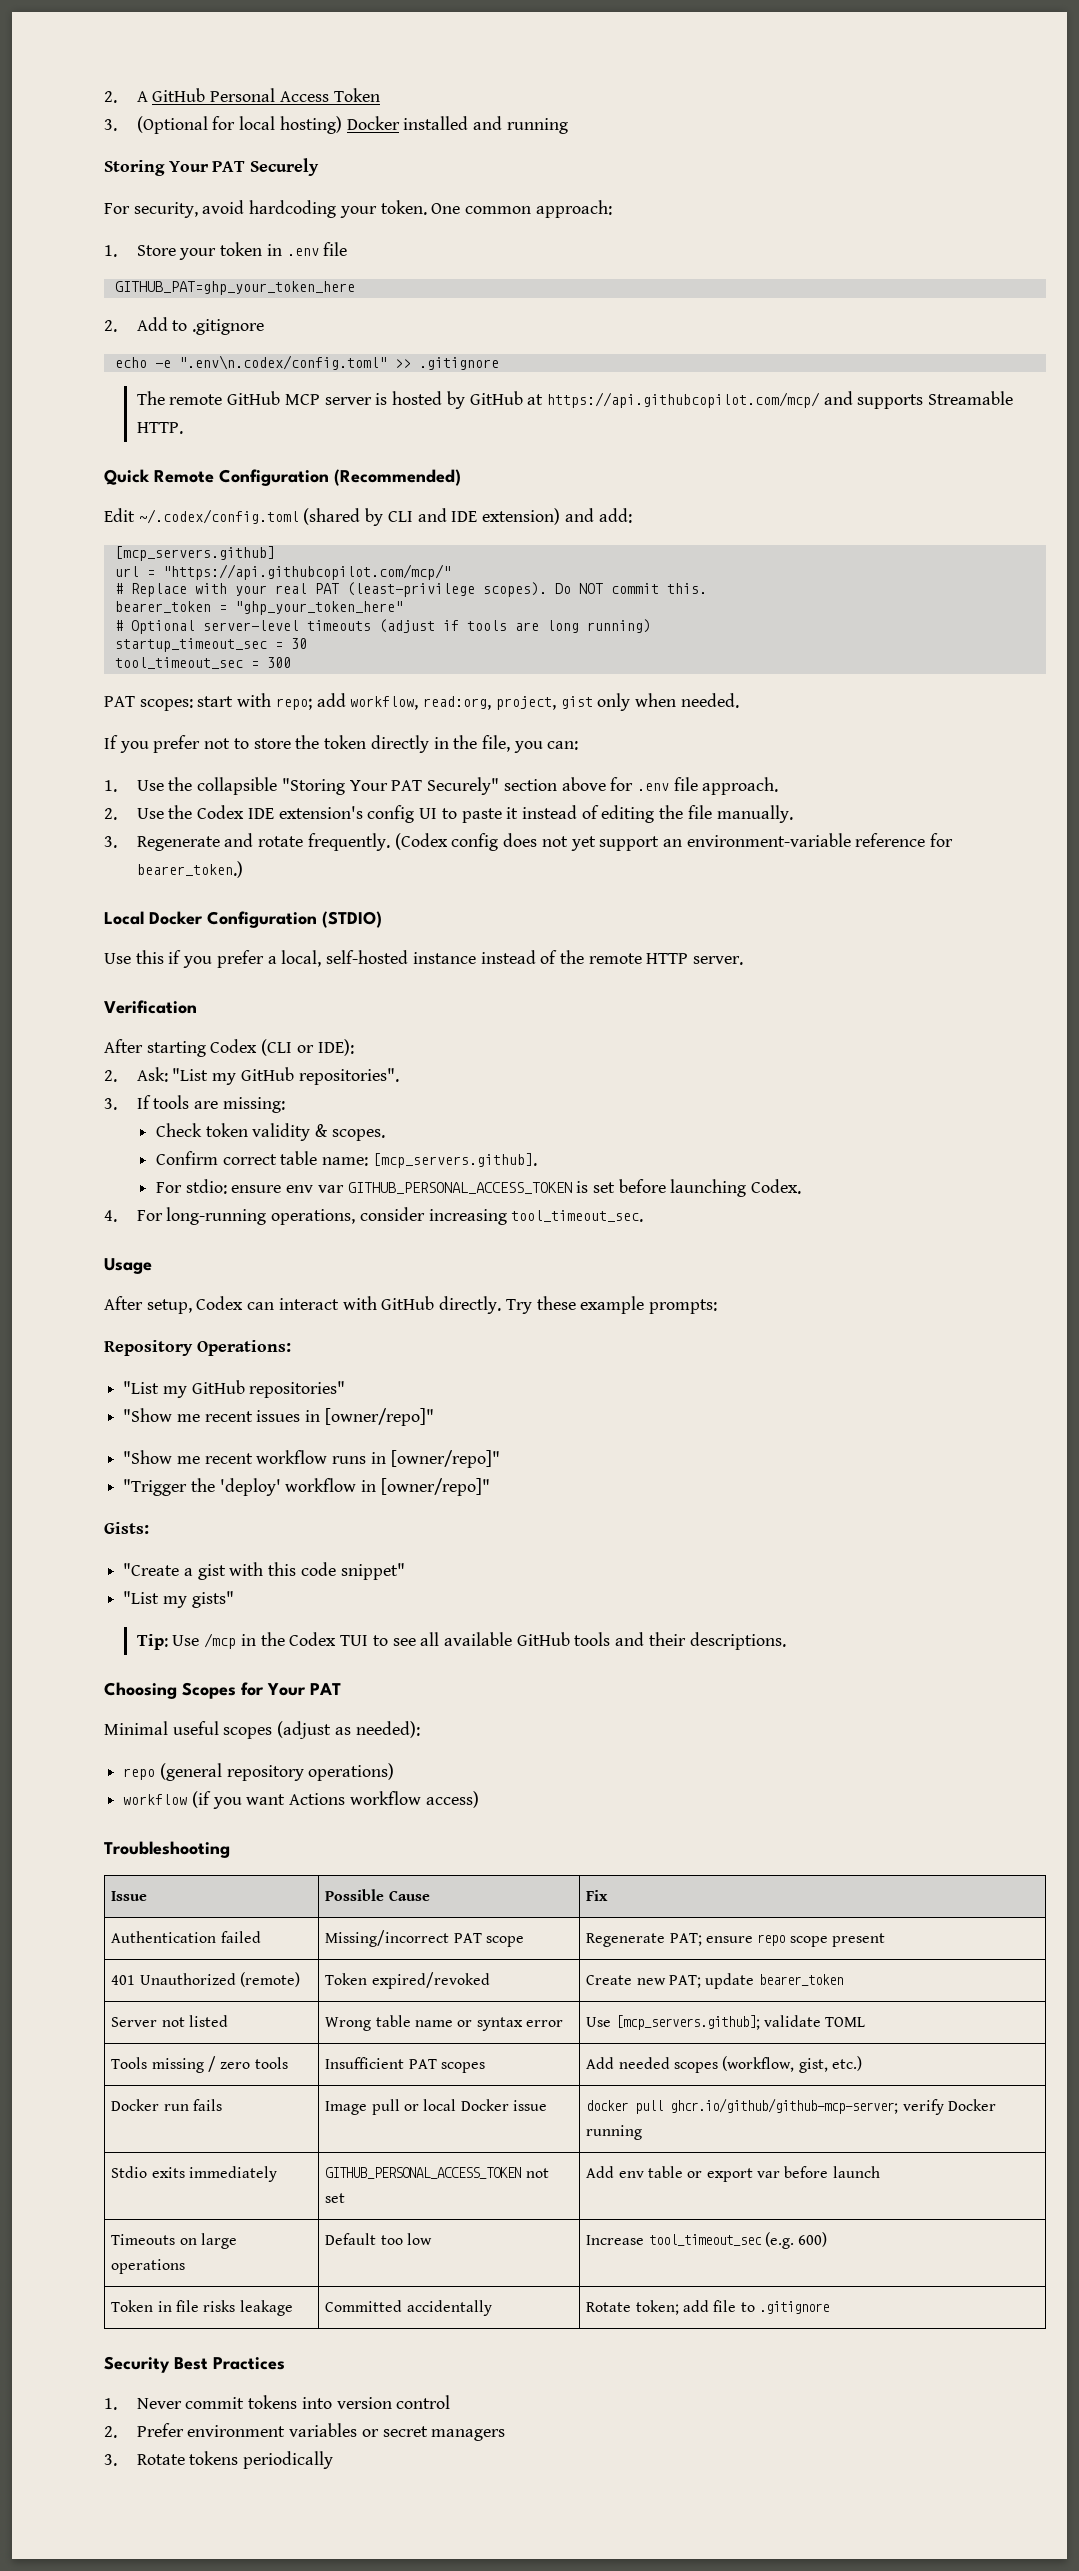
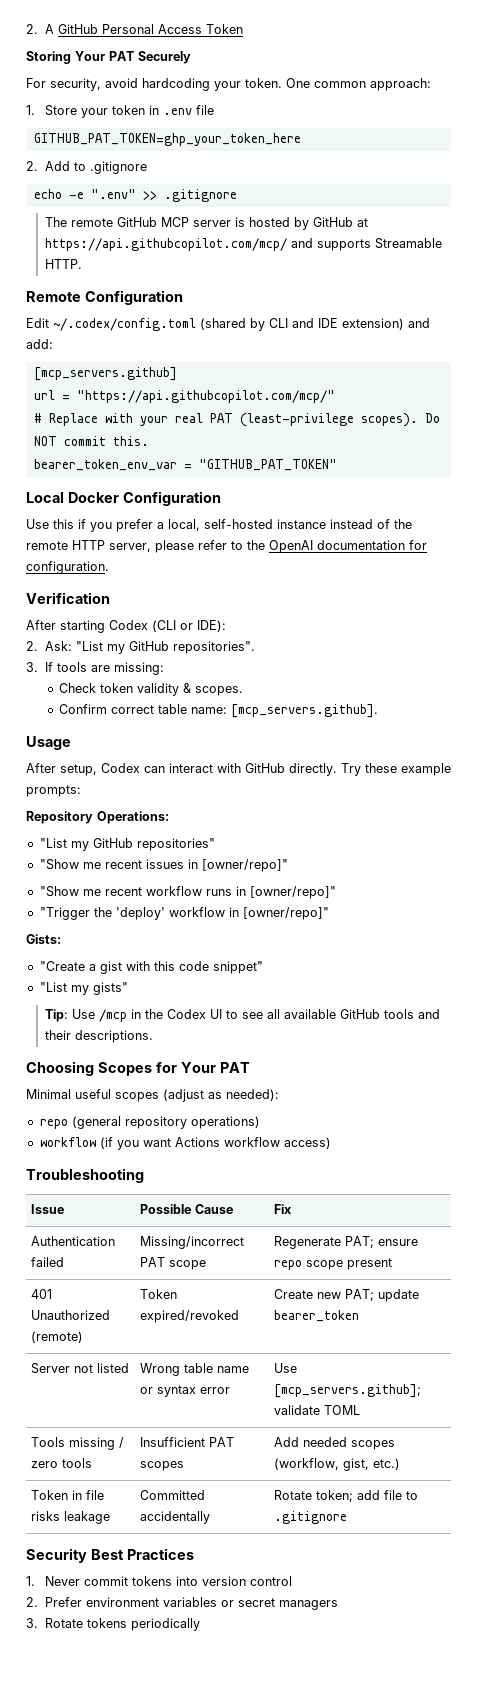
- 3. (Optional for local hosting) Docker installed and running
- GITHUB_PAT=ghp_your_token_here
+ GITHUB_PAT_TOKEN=ghp_your_token_here
- echo -e ".env\n.codex/config.toml" >> .gitignore
+ echo -e ".env" >> .gitignore
- Quick Remote Configuration (Recommended)
+ Remote Configuration
- bearer_token = "ghp_your_token_here"
- # Optional server-level timeouts (adjust if tools are long running)
- startup_timeout_sec = 30
- tool_timeout_sec = 300
- PAT scopes: start with repo; add workflow, read:org, project, gist only when needed.
- If you prefer not to store the token directly in the file, you can:
- 1. Use the collapsible "Storing Your PAT Securely" section above for .env file approach.
- 2. Use the Codex IDE extension's config UI to paste it instead of editing the file manually.
- 3. Regenerate and rotate frequently. (Codex config does not yet support an environment-variable reference for bearer_token.)
+ bearer_token_env_var = "GITHUB_PAT_TOKEN"
- Local Docker Configuration (STDIO)
+ Local Docker Configuration
- Use this if you prefer a local, self-hosted instance instead of the remote HTTP server.
+ Use this if you prefer a local, self-hosted instance instead of the remote HTTP server, please refer to the OpenAI documentation for configuration.
- For stdio: ensure env var GITHUB_PERSONAL_ACCESS_TOKEN is set before launching Codex.
- 4. For long-running operations, consider increasing tool_timeout_sec.
- Tip: Use /mcp in the Codex TUI to see all available GitHub tools and their descriptions.
+ Tip: Use /mcp in the Codex UI to see all available GitHub tools and their descriptions.
- Docker run fails | Image pull or local Docker issue | docker pull ghcr.io/github/github-mcp-server; verify Docker running
- Stdio exits immediately | GITHUB_PERSONAL_ACCESS_TOKEN not set | Add env table or export var before launch
- Timeouts on large operations | Default too low | Increase tool_timeout_sec (e.g. 600)

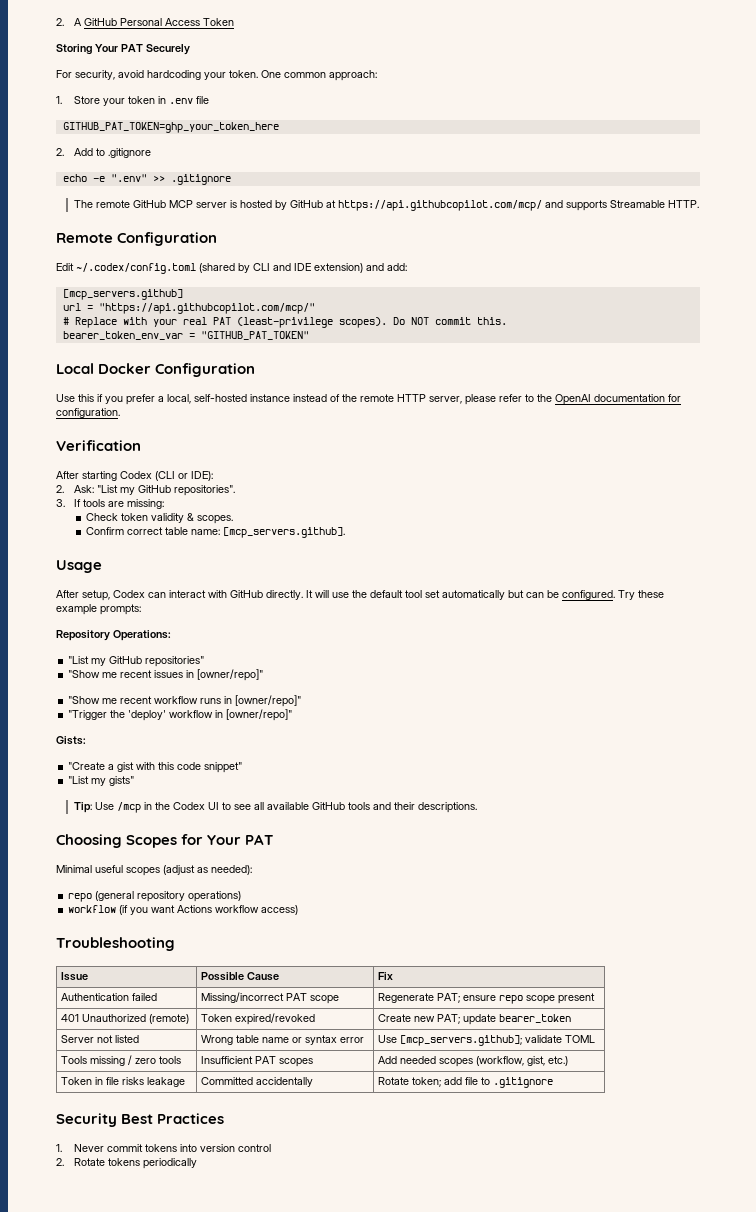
+ It will use the default tool set automatically but can be configured.
- 2. Prefer environment variables or secret managers
- 3. Rotate tokens periodically
+ 2. Rotate tokens periodically

